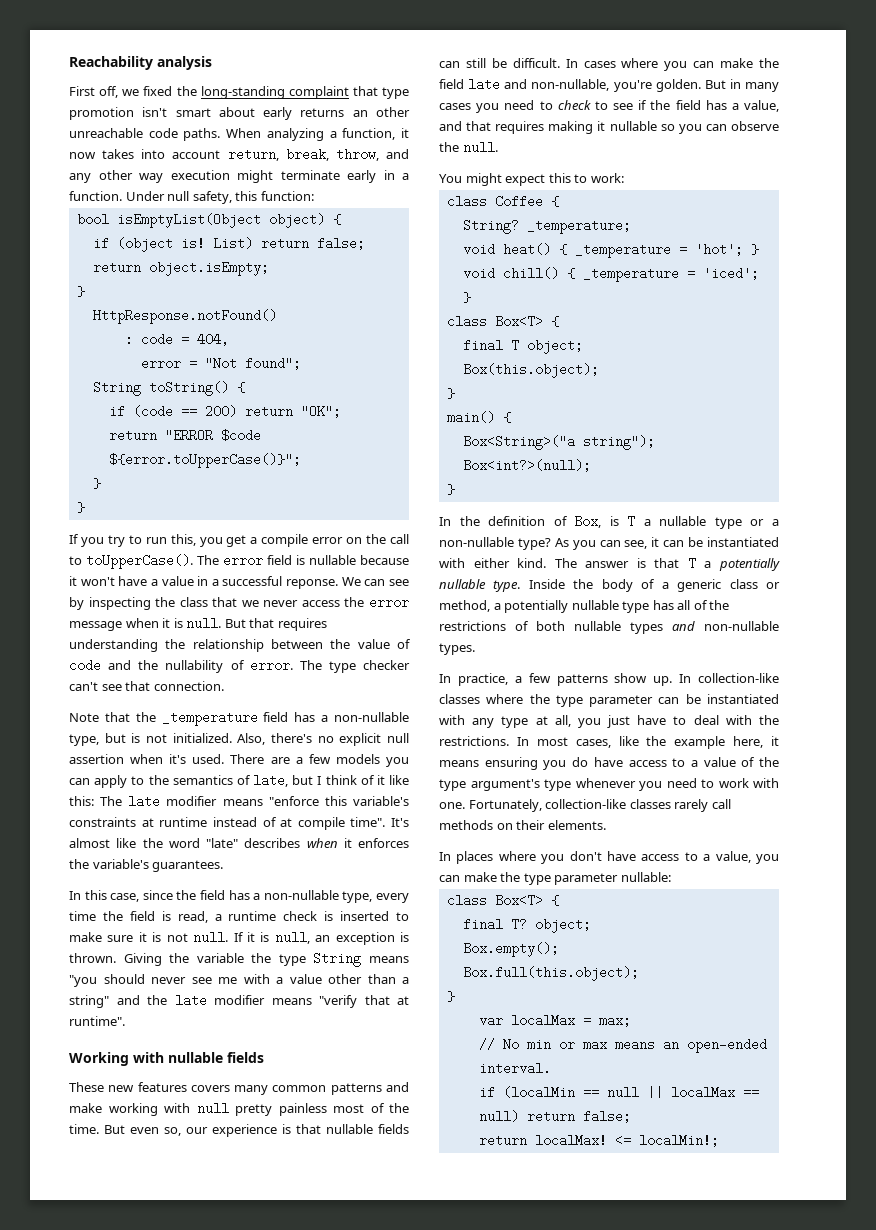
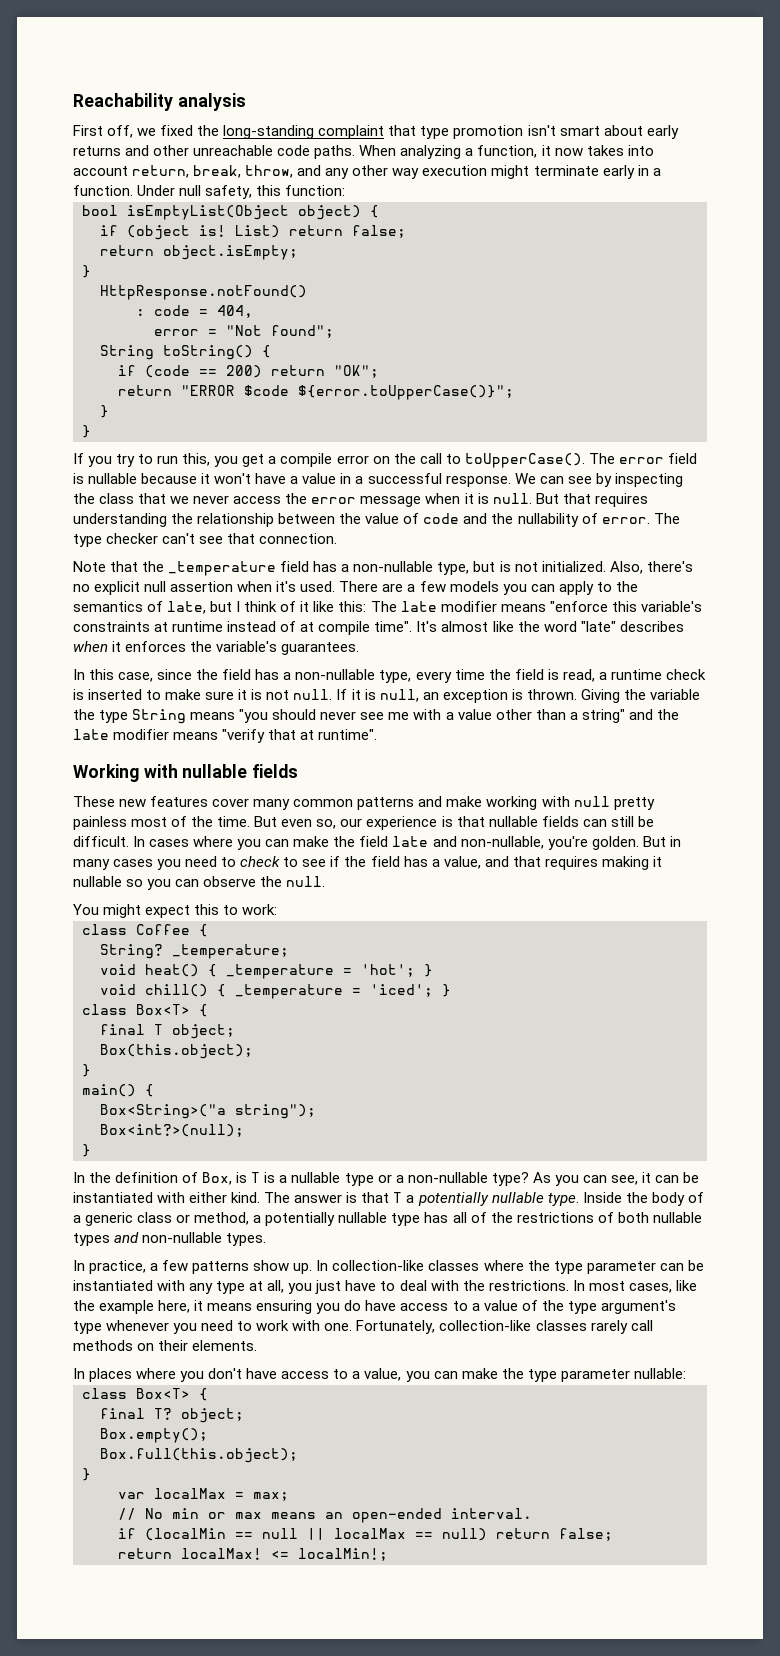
- First off, we fixed the long-standing complaint that type promotion isn't smart about early returns an other unreachable code paths.
+ First off, we fixed the long-standing complaint that type promotion isn't smart about early returns and other unreachable code paths.
- The error field is nullable because it won't have a value in a successful reponse.
+ The error field is nullable because it won't have a value in a successful response.
- These new features covers many common patterns and make working with null pretty painless most of the time.
+ These new features cover many common patterns and make working with null pretty painless most of the time.
- In the definition of Box, is T a nullable type or a non-nullable type?
+ In the definition of Box, is T is a nullable type or a non-nullable type?

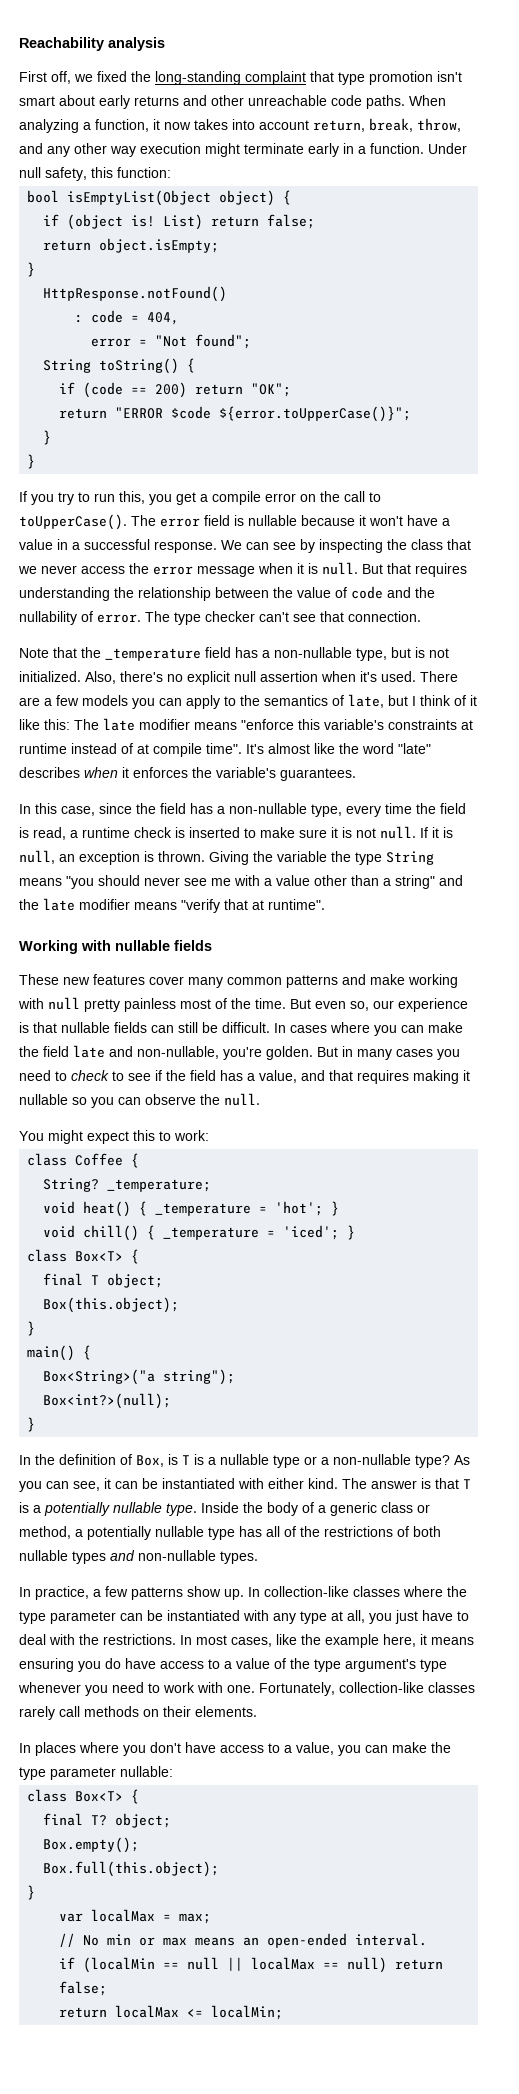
- The answer is that T a potentially nullable type.
+ The answer is that T is a potentially nullable type.
- return localMax! <= localMin!;
+ return localMax <= localMin;

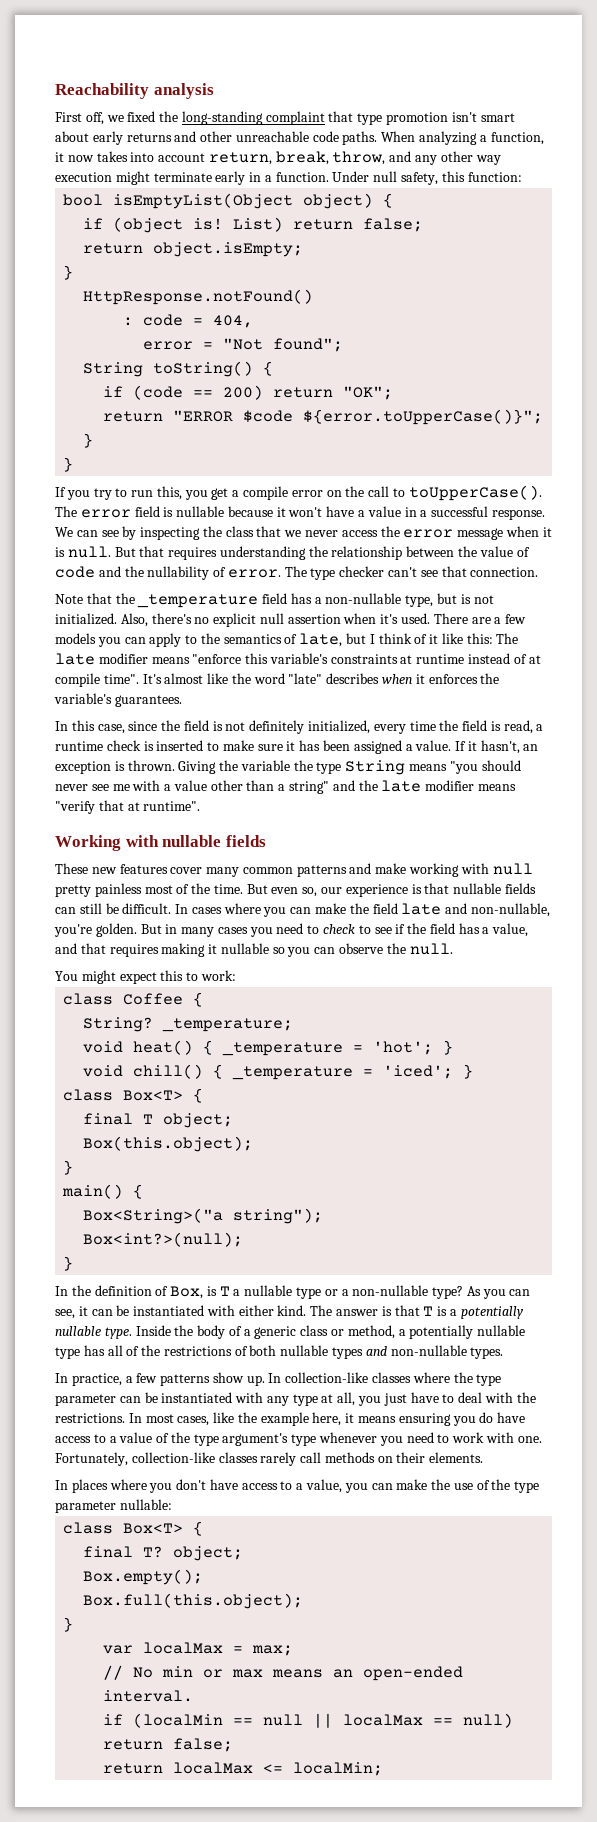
- In this case, since the field has a non-nullable type, every time the field is read, a runtime check is inserted to make sure it is not null. If it is null, an exception is thrown.
+ In this case, since the field is not definitely initialized, every time the field is read, a runtime check is inserted to make sure it has been assigned a value. If it hasn't, an exception is thrown.
- In the definition of Box, is T is a nullable type or a non-nullable type?
+ In the definition of Box, is T a nullable type or a non-nullable type?
- In places where you don't have access to a value, you can make the type parameter nullable:
+ In places where you don't have access to a value, you can make the use of the type parameter nullable:

